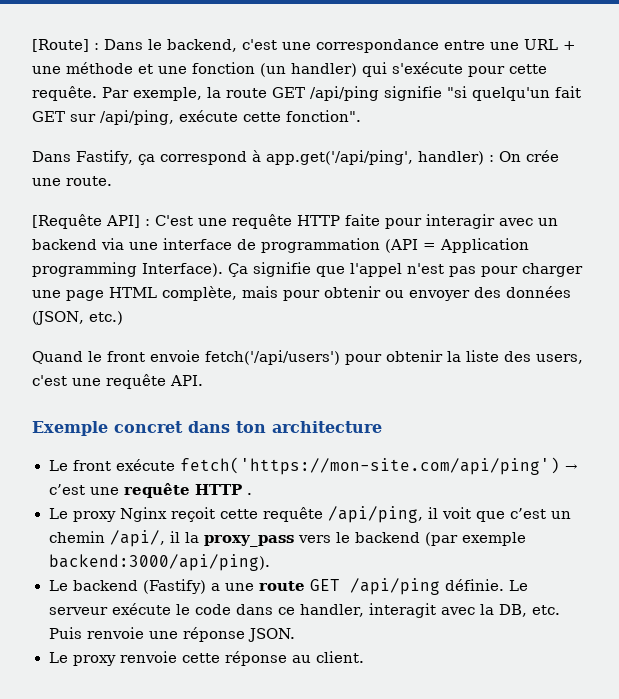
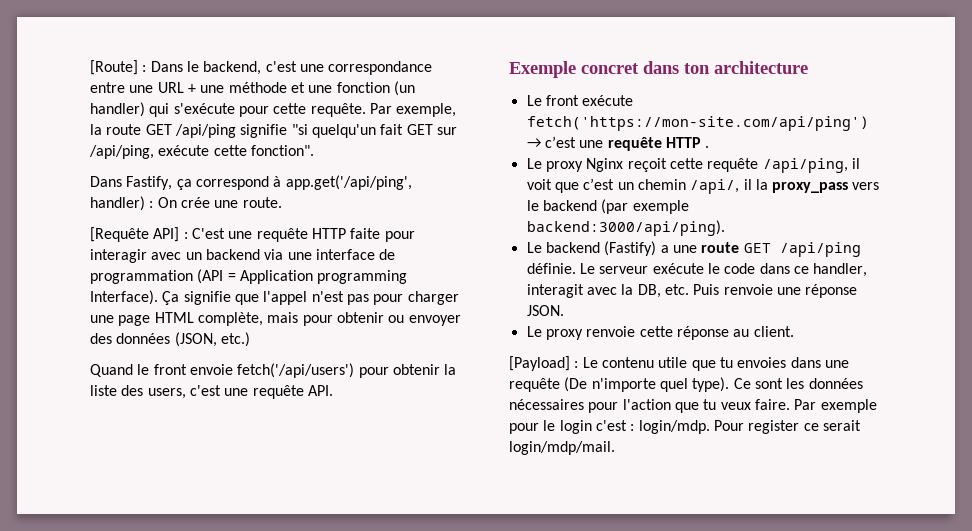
+ [Payload] : Le contenu utile que tu envoies dans une requête (De n'importe quel type). Ce sont les données nécessaires pour l'action que tu veux faire. Par exemple pour le login c'est : login/mdp. Pour register ce serait login/mdp/mail.

